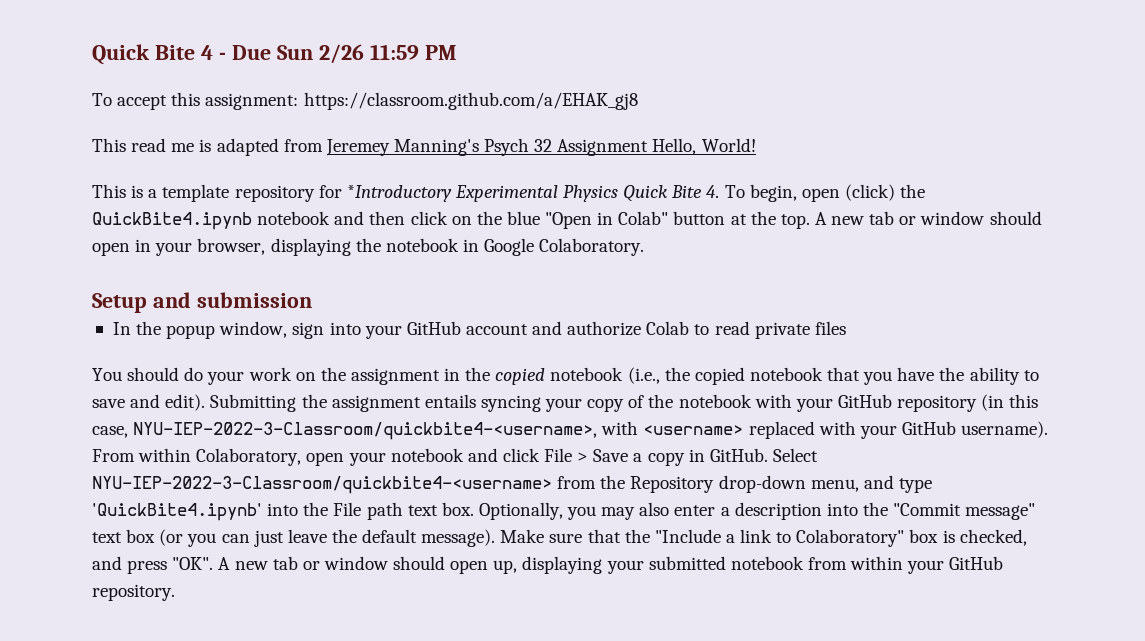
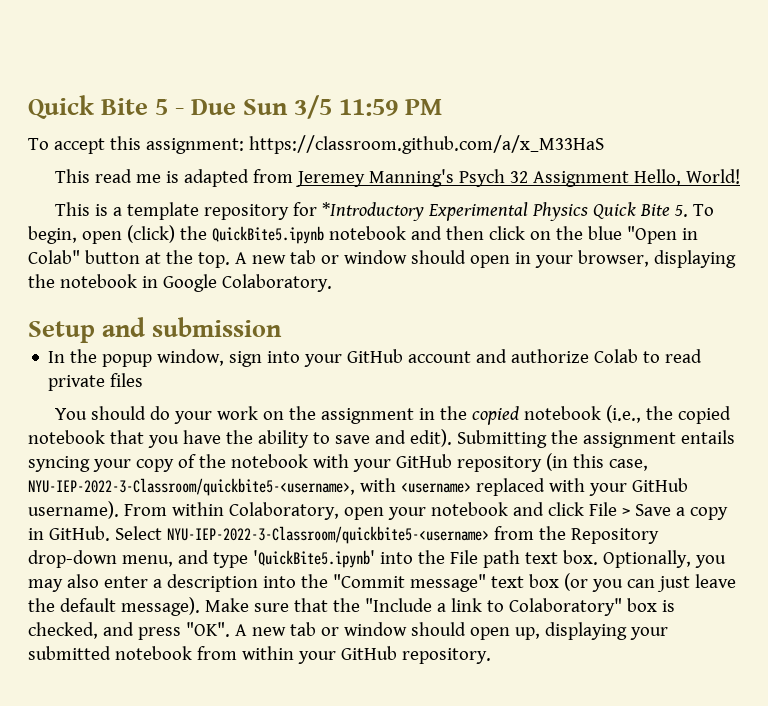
- Quick Bite 4 - Due Sun 2/26 11:59 PM
+ Quick Bite 5 - Due Sun 3/5 11:59 PM
- To accept this assignment: https://classroom.github.com/a/EHAK_gj8
+ To accept this assignment: https://classroom.github.com/a/x_M33HaS
- This is a template repository for *Introductory Experimental Physics Quick Bite 4. To begin, open (click) the QuickBite4.ipynb notebook and then click on the blue "Open in Colab" button at the top.
+ This is a template repository for *Introductory Experimental Physics Quick Bite 5. To begin, open (click) the QuickBite5.ipynb notebook and then click on the blue "Open in Colab" button at the top.
- Submitting the assignment entails syncing your copy of the notebook with your GitHub repository (in this case, NYU-IEP-2022-3-Classroom/quickbite4-<username>, with <username> replaced with your GitHub username).
+ Submitting the assignment entails syncing your copy of the notebook with your GitHub repository (in this case, NYU-IEP-2022-3-Classroom/quickbite5-<username>, with <username> replaced with your GitHub username).
- Select NYU-IEP-2022-3-Classroom/quickbite4-<username> from the Repository drop-down menu, and type 'QuickBite4.ipynb' into the File path text box.
+ Select NYU-IEP-2022-3-Classroom/quickbite5-<username> from the Repository drop-down menu, and type 'QuickBite5.ipynb' into the File path text box.

